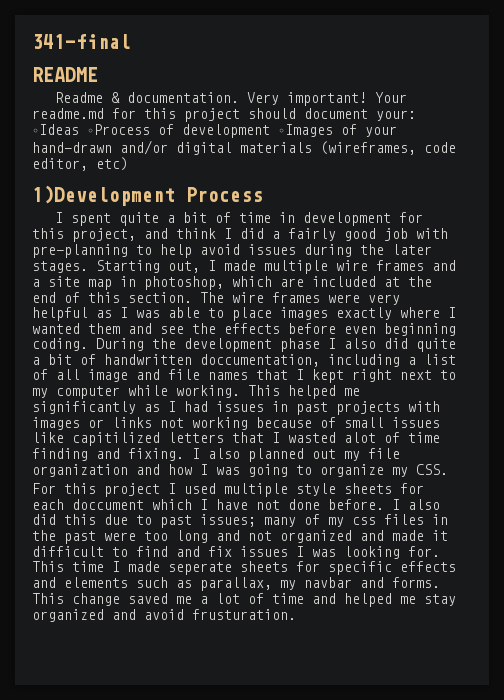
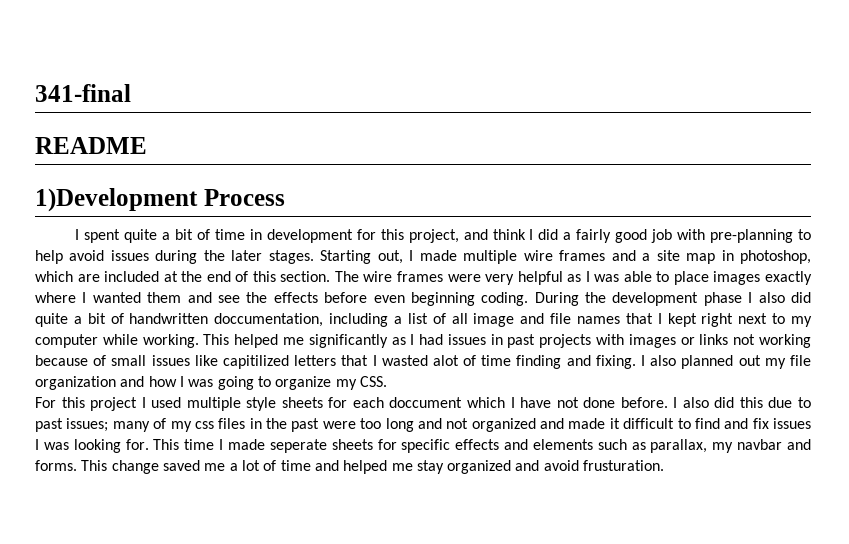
- Readme & documentation. Very important! Your readme.md for this project should document your: ◦Ideas ◦Process of development ◦Images of your hand-drawn and/or digital materials (wireframes, code editor, etc)

